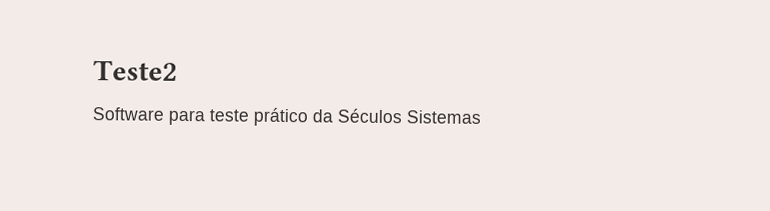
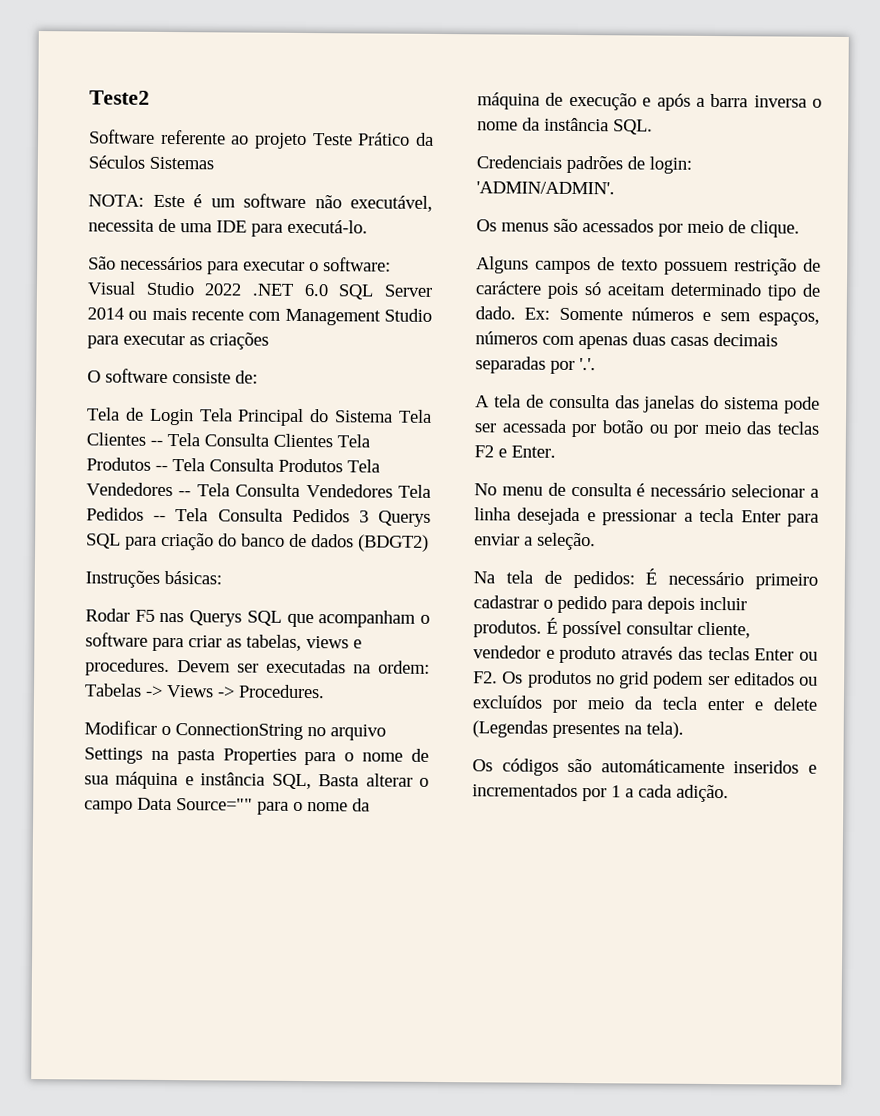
- Software para teste prático da Séculos Sistemas
+ Software referente ao projeto Teste Prático da Séculos Sistemas
+ NOTA: Este é um software não executável, necessita de uma IDE para executá-lo.
+ São necessários para executar o software: Visual Studio 2022 .NET 6.0 SQL Server 2014 ou mais recente com Management Studio para executar as criações
+ O software consiste de:
+ Tela de Login Tela Principal do Sistema Tela Clientes -- Tela Consulta Clientes Tela Produtos -- Tela Consulta Produtos Tela Vendedores -- Tela Consulta Vendedores Tela Pedidos -- Tela Consulta Pedidos 3 Querys SQL para criação do banco de dados (BDGT2)
+ Instruções básicas:
+ Rodar F5 nas Querys SQL que acompanham o software para criar as tabelas, views e procedures. Devem ser executadas na ordem: Tabelas -> Views -> Procedures.
+ Modificar o ConnectionString no arquivo Settings na pasta Properties para o nome de sua máquina e instância SQL, Basta alterar o campo Data Source="" para o nome da máquina de execução e após a barra inversa o nome da instância SQL.
+ Credenciais padrões de login: 'ADMIN/ADMIN'.
+ Os menus são acessados por meio de clique.
+ Alguns campos de texto possuem restrição de caráctere pois só aceitam determinado tipo de dado. Ex: Somente números e sem espaços, números com apenas duas casas decimais separadas por '.'.
+ A tela de consulta das janelas do sistema pode ser acessada por botão ou por meio das teclas F2 e Enter.
+ No menu de consulta é necessário selecionar a linha desejada e pressionar a tecla Enter para enviar a seleção.
+ Na tela de pedidos: É necessário primeiro cadastrar o pedido para depois incluir produtos. É possível consultar cliente, vendedor e produto através das teclas Enter ou F2. Os produtos no grid podem ser editados ou excluídos por meio da tecla enter e delete (Legendas presentes na tela).
+ Os códigos são automáticamente inseridos e incrementados por 1 a cada adição.

